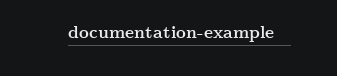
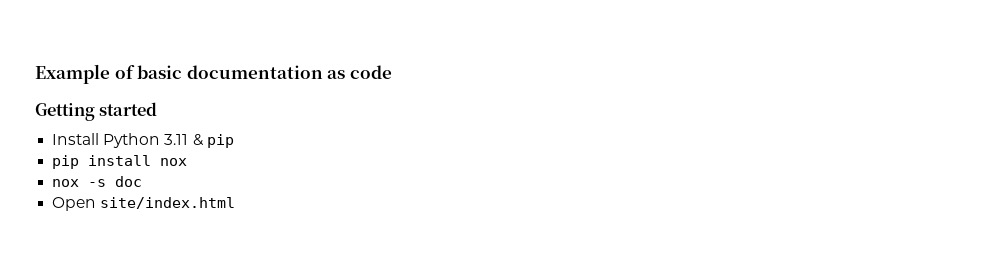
- documentation-example
+ Example of basic documentation as code
+ Getting started
+ Install Python 3.11 & pip
+ pip install nox
+ nox -s doc
+ Open site/index.html

